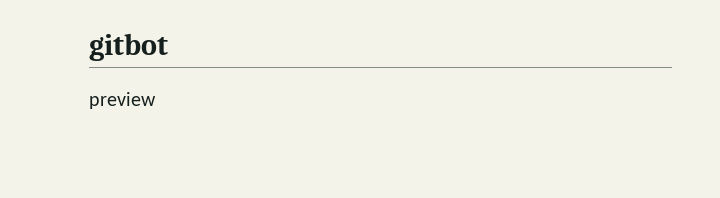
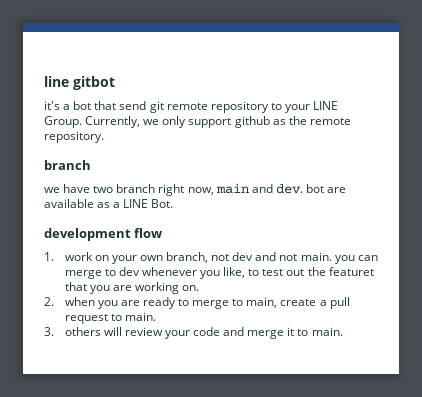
- gitbot
+ line gitbot
- preview
+ it's a bot that send git remote repository to your LINE Group. Currently, we only support github as the remote repository.
+ branch
+ we have two branch right now, main and dev. bot are available as a LINE Bot.
+ development flow
+ 1. work on your own branch, not dev and not main. you can merge to dev whenever you like, to test out the featuret that you are working on.
+ 2. when you are ready to merge to main, create a pull request to main.
+ 3. others will review your code and merge it to main.

